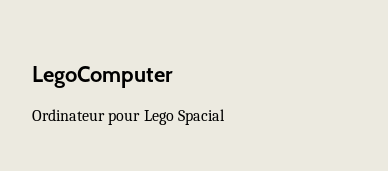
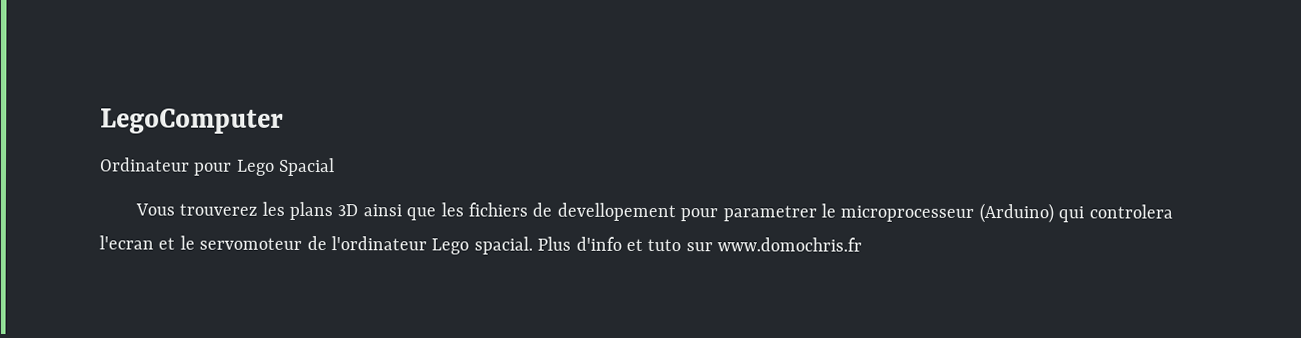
+ Vous trouverez les plans 3D ainsi que les fichiers de devellopement pour parametrer le microprocesseur (Arduino) qui controlera l'ecran et le servomoteur de l'ordinateur Lego spacial. Plus d'info et tuto sur www.domochris.fr

